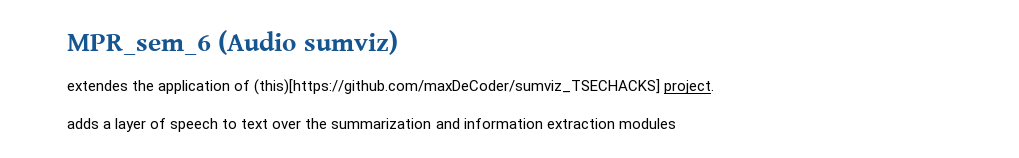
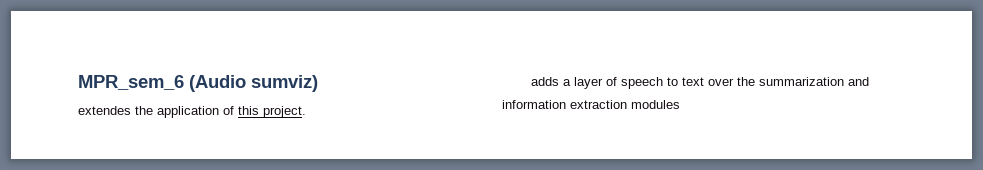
- extendes the application of (this)[https://github.com/maxDeCoder/sumviz_TSECHACKS] project.
+ extendes the application of this project.

